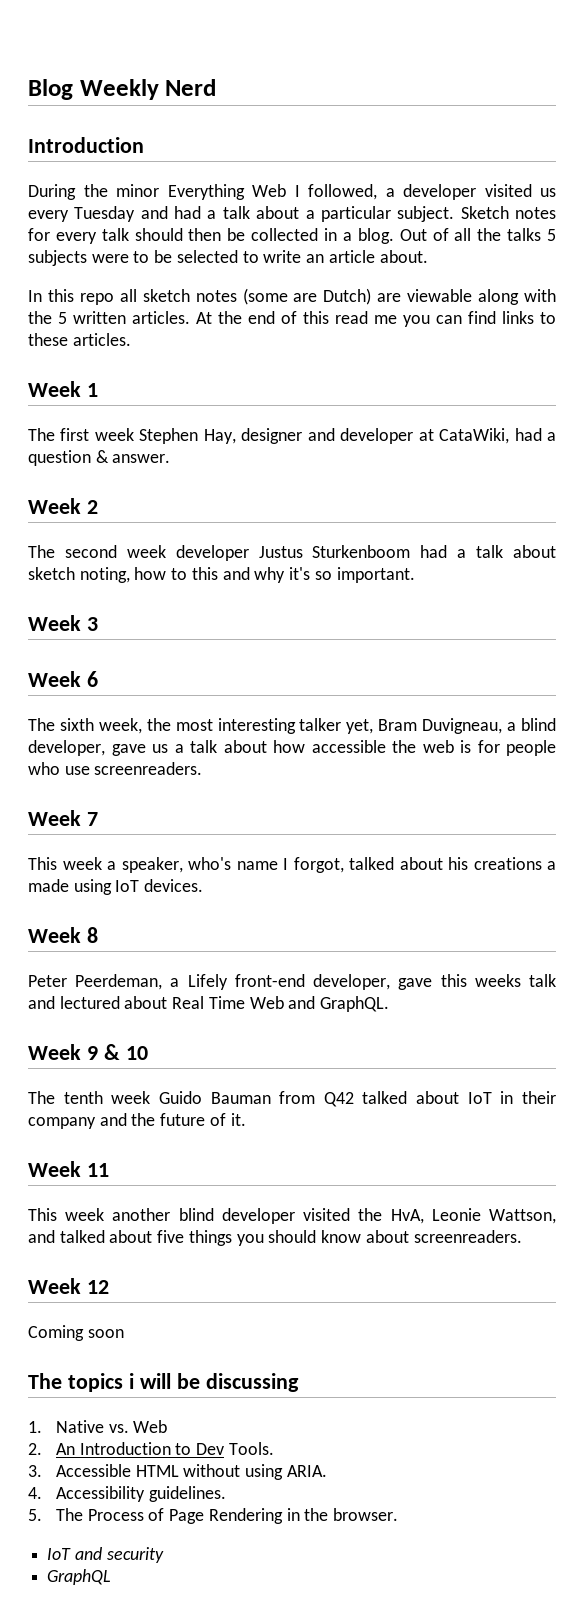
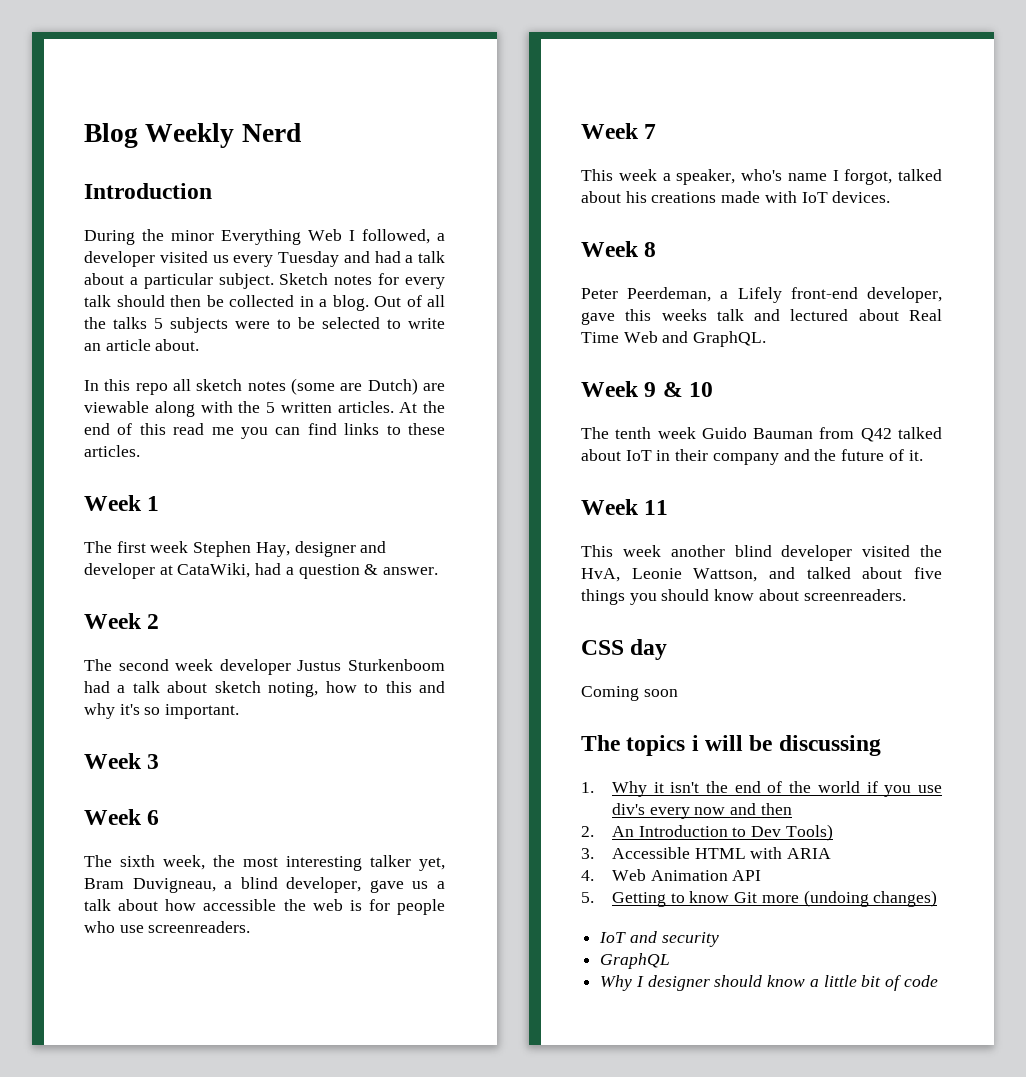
- This week a speaker, who's name I forgot, talked about his creations a made using IoT devices.
+ This week a speaker, who's name I forgot, talked about his creations made with IoT devices.
- Week 12
+ CSS day
- 1. Native vs. Web
+ 1. Why it isn't the end of the world if you use div's every now and then
- 2. An Introduction to Dev Tools.
+ 2. An Introduction to Dev Tools)
- 3. Accessible HTML without using ARIA.
- 4. Accessibility guidelines.
- 5. The Process of Page Rendering in the browser.
+ 3. Accessible HTML with ARIA
+ 4. Web Animation API
+ 5. Getting to know Git more (undoing changes)
  IoT and security
  GraphQL
+ Why I designer should know a little bit of code

